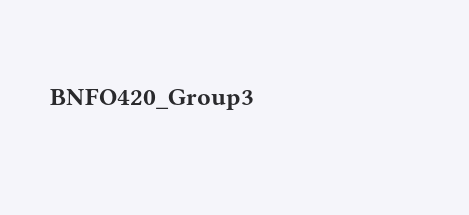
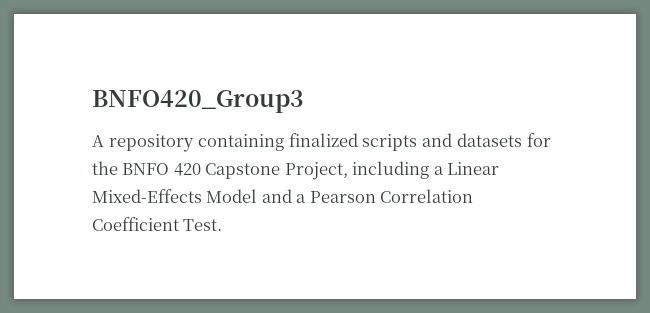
+ A repository containing finalized scripts and datasets for the BNFO 420 Capstone Project, including a Linear Mixed-Effects Model and a Pearson Correlation Coefficient Test.

